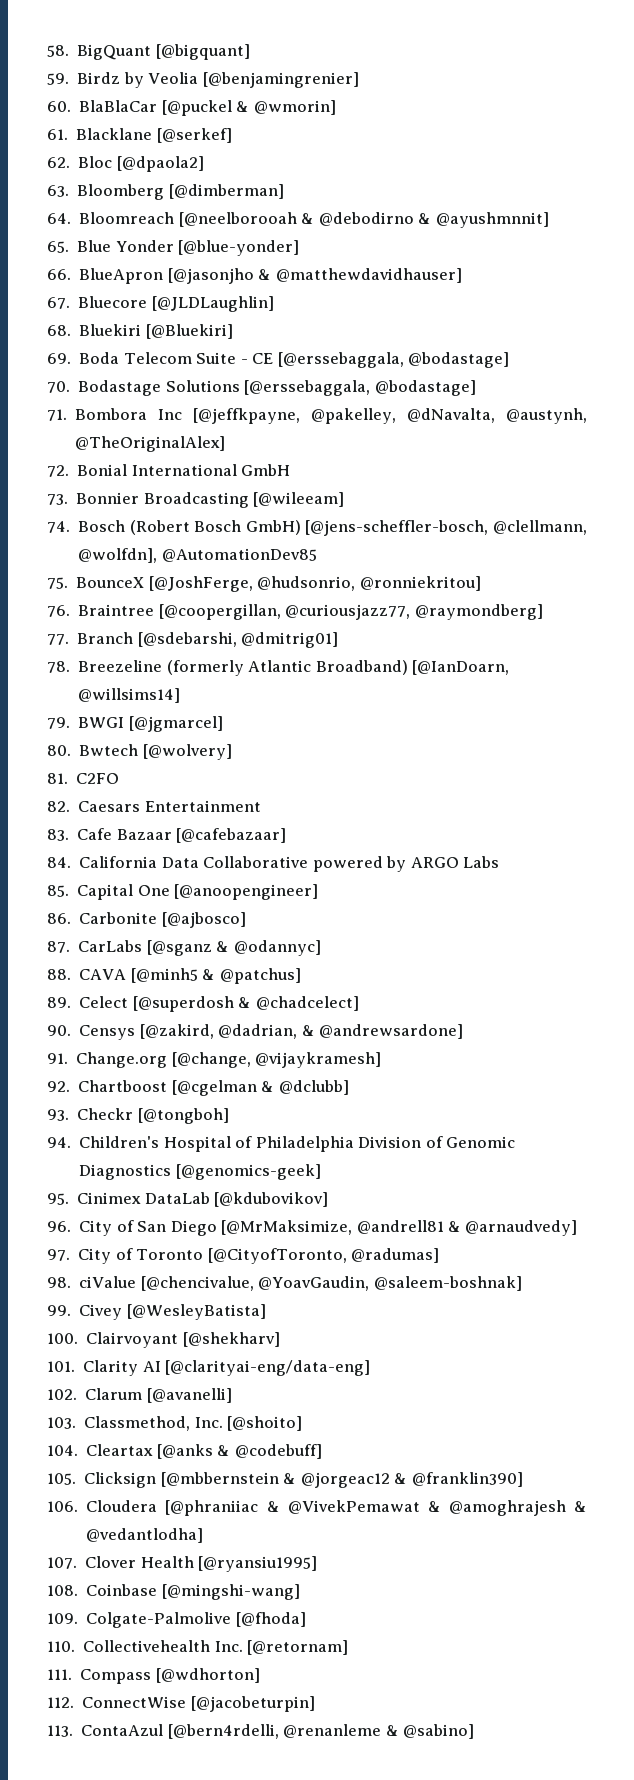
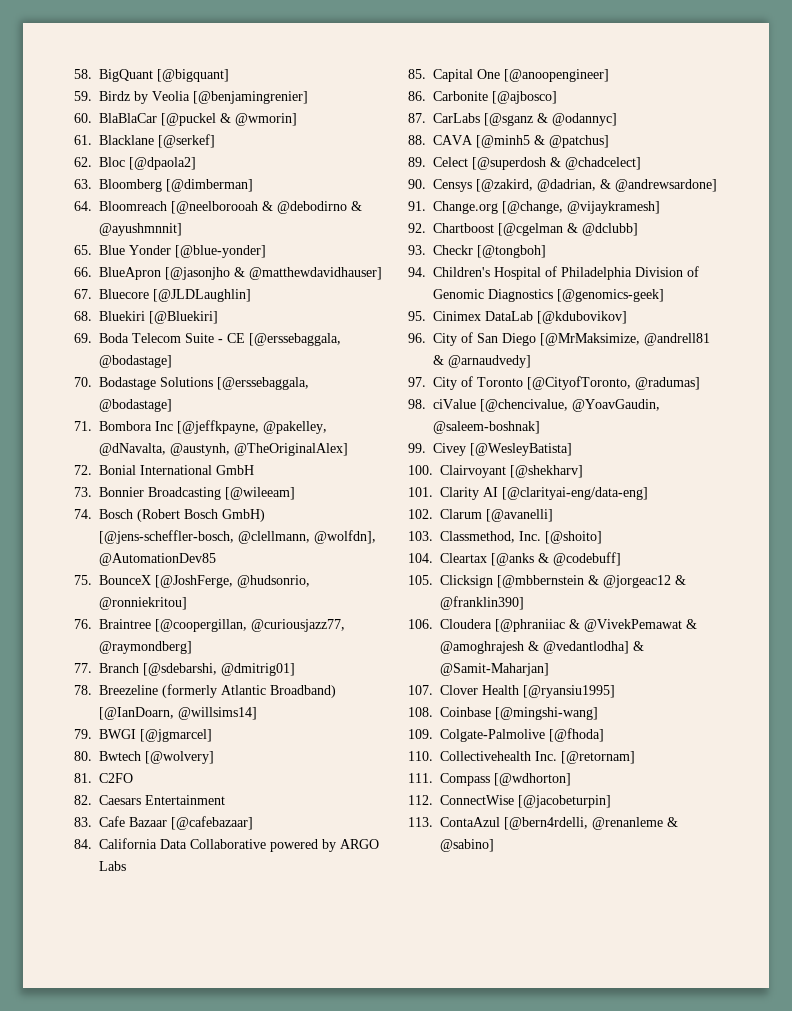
- 106. Cloudera [@phraniiac & @VivekPemawat & @amoghrajesh & @vedantlodha]
+ 106. Cloudera [@phraniiac & @VivekPemawat & @amoghrajesh & @vedantlodha] & @Samit-Maharjan]

